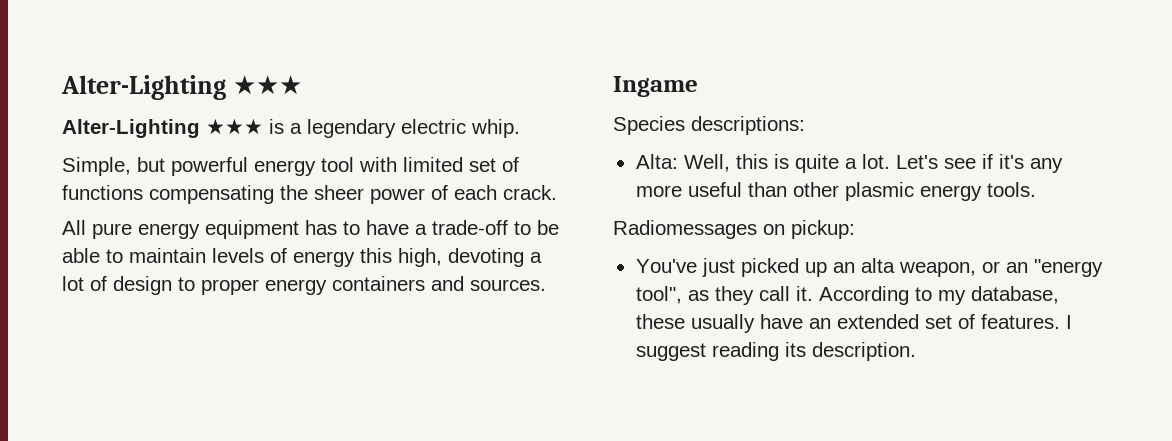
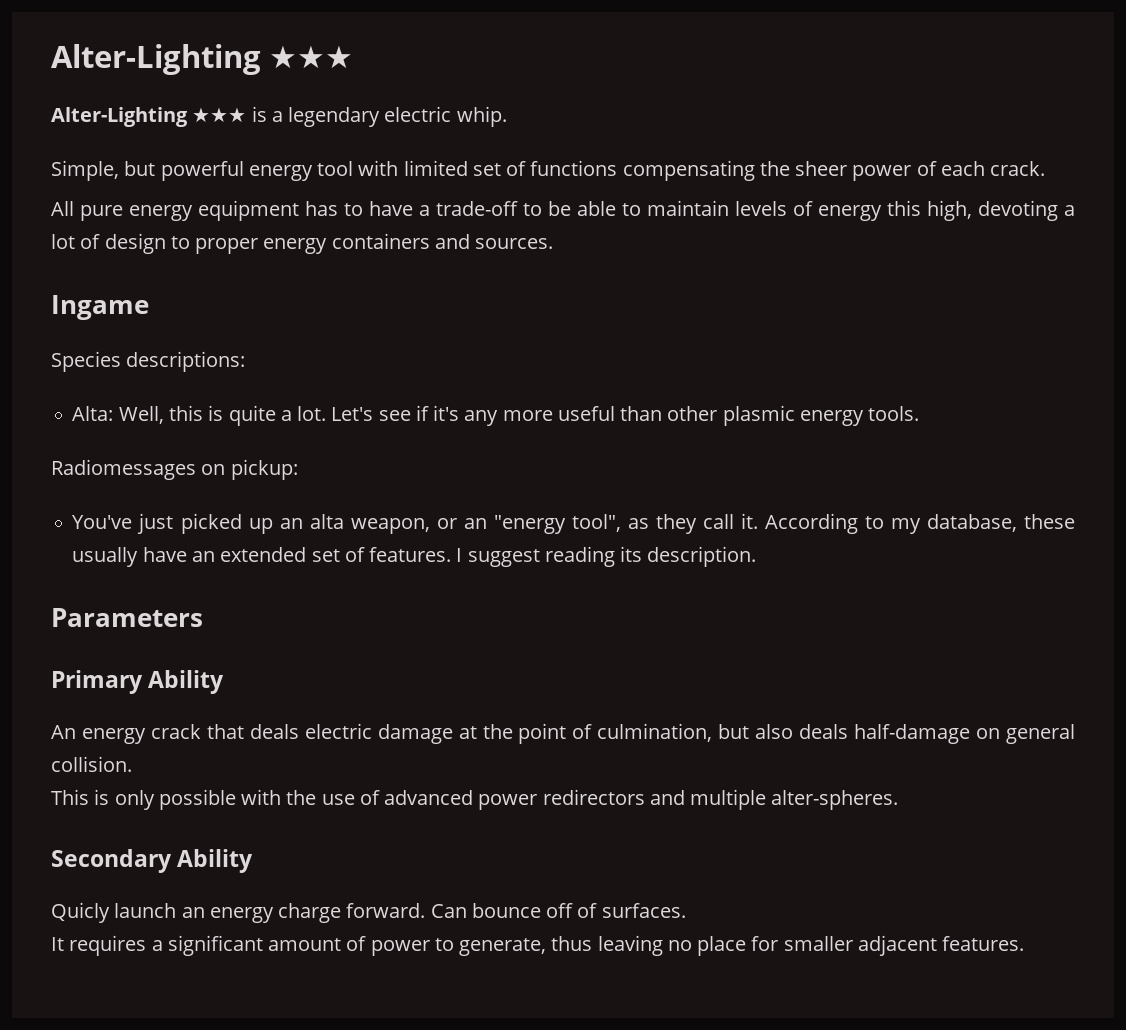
+ Parameters
+ Primary Ability
+ An energy crack that deals electric damage at the point of culmination, but also deals half-damage on general collision.
+ This is only possible with the use of advanced power redirectors and multiple alter-spheres.
+ Secondary Ability
+ Quicly launch an energy charge forward. Can bounce off of surfaces.
+ It requires a significant amount of power to generate, thus leaving no place for smaller adjacent features.

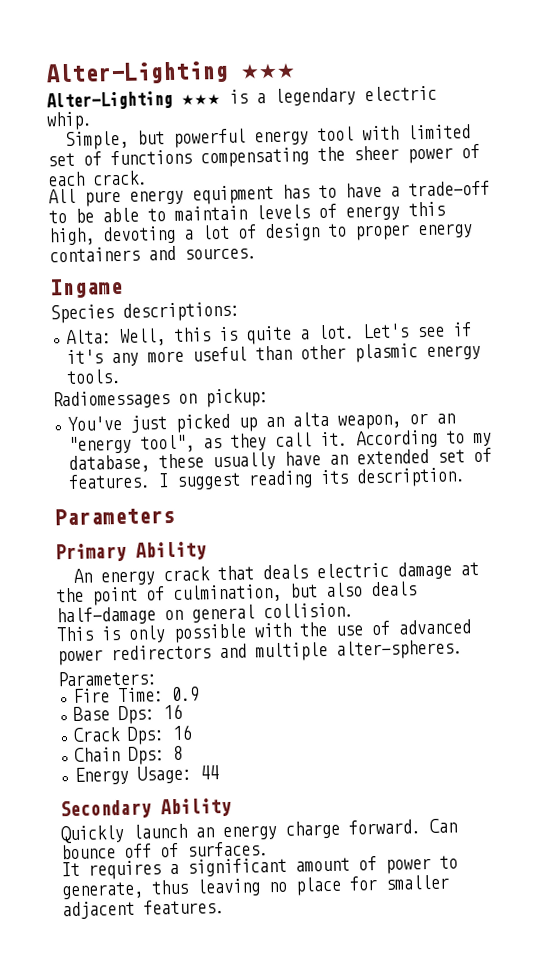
+ Parameters:
+ Fire Time: 0.9
+ Base Dps: 16
+ Crack Dps: 16
+ Chain Dps: 8
+ Energy Usage: 44
- Quicly launch an energy charge forward.
+ Quickly launch an energy charge forward.

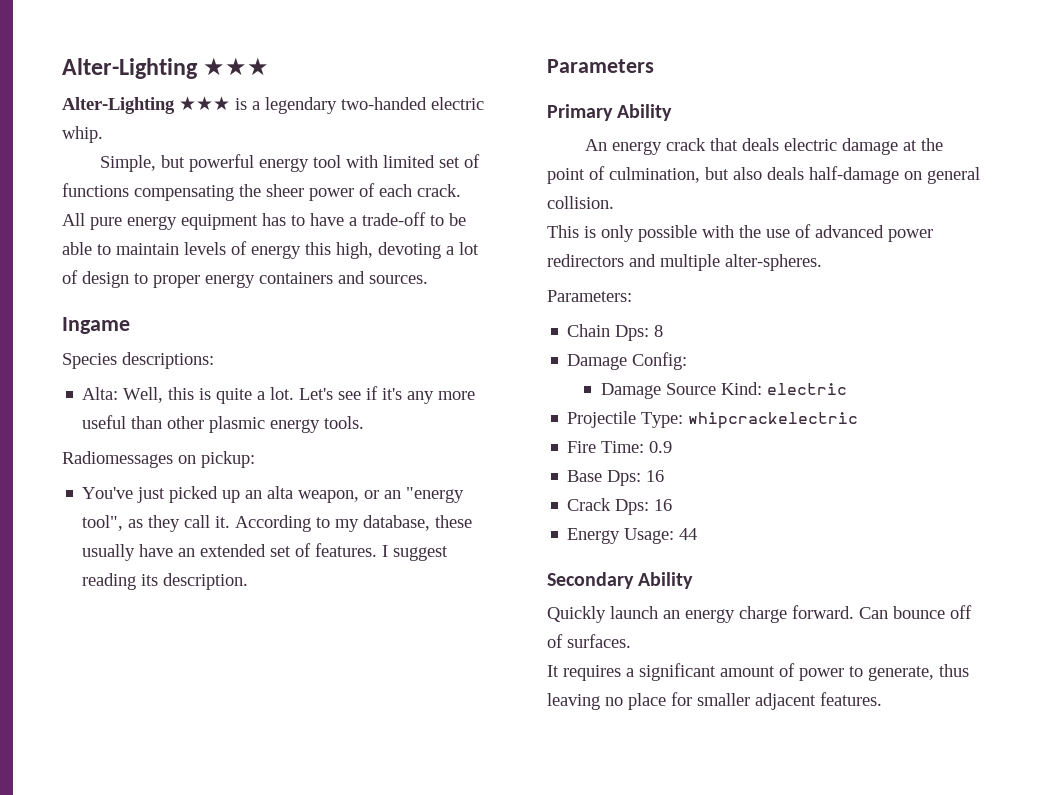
- Alter-Lighting ★★★ is a legendary electric whip.
+ Alter-Lighting ★★★ is a legendary two-handed electric whip.
+ Chain Dps: 8
+ Damage Config:
+ Damage Source Kind: electric
+ Projectile Type: whipcrackelectric
- Chain Dps: 8

